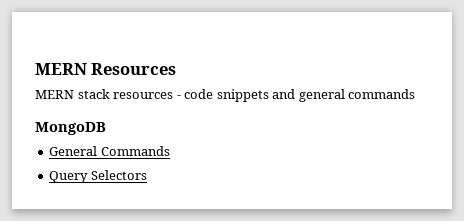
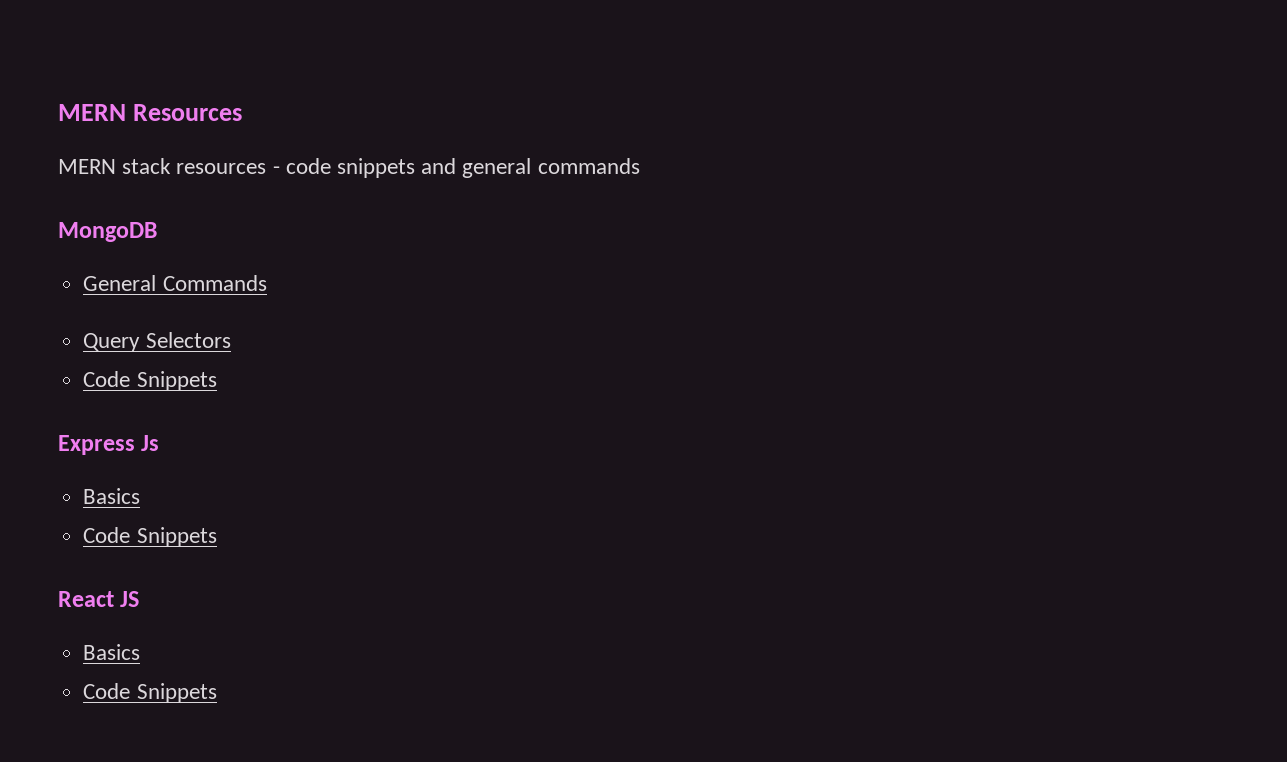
  Query Selectors
+ Code Snippets
+ Express Js
+ Basics
+ Code Snippets
+ React JS
+ Basics
+ Code Snippets

